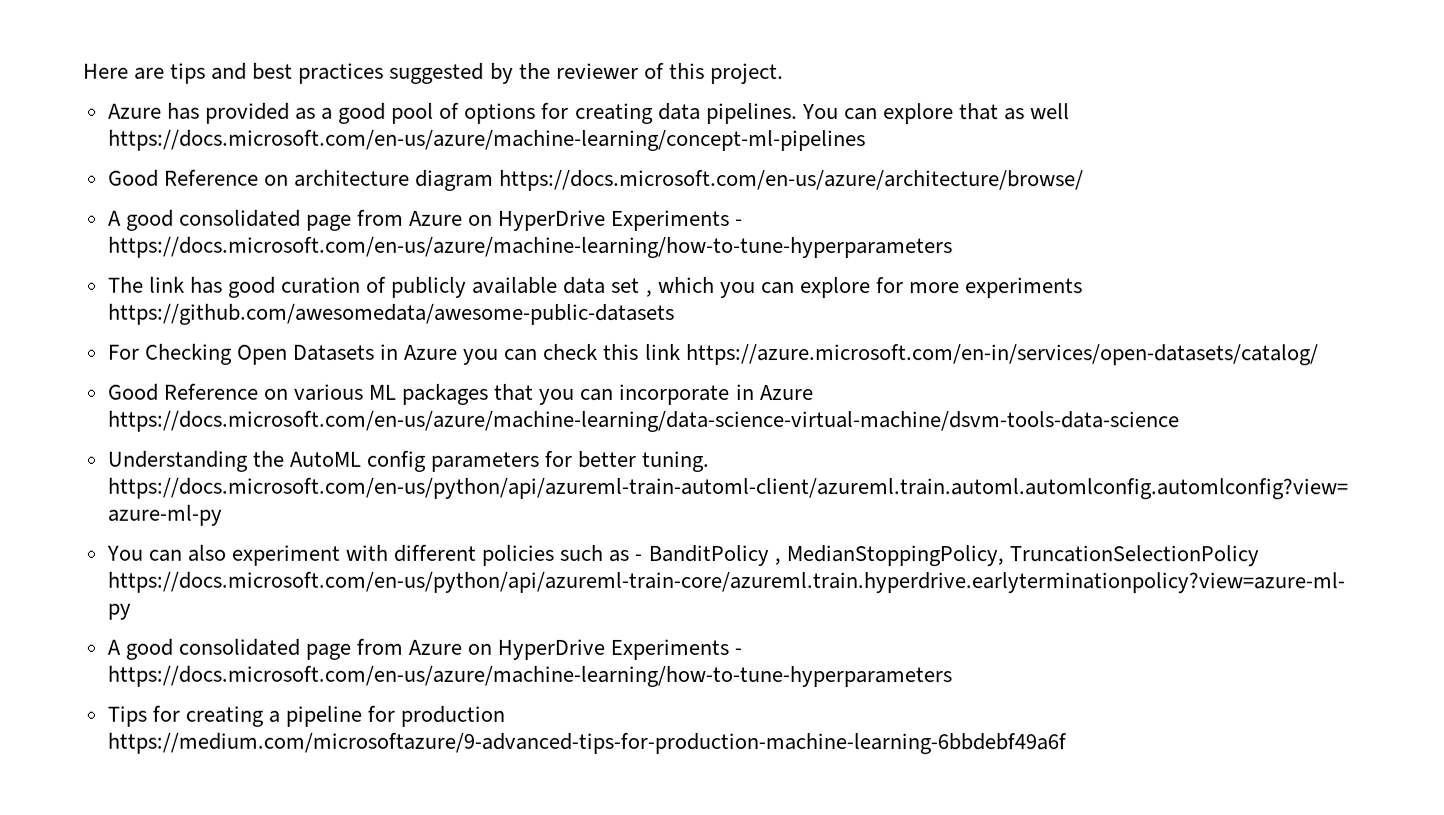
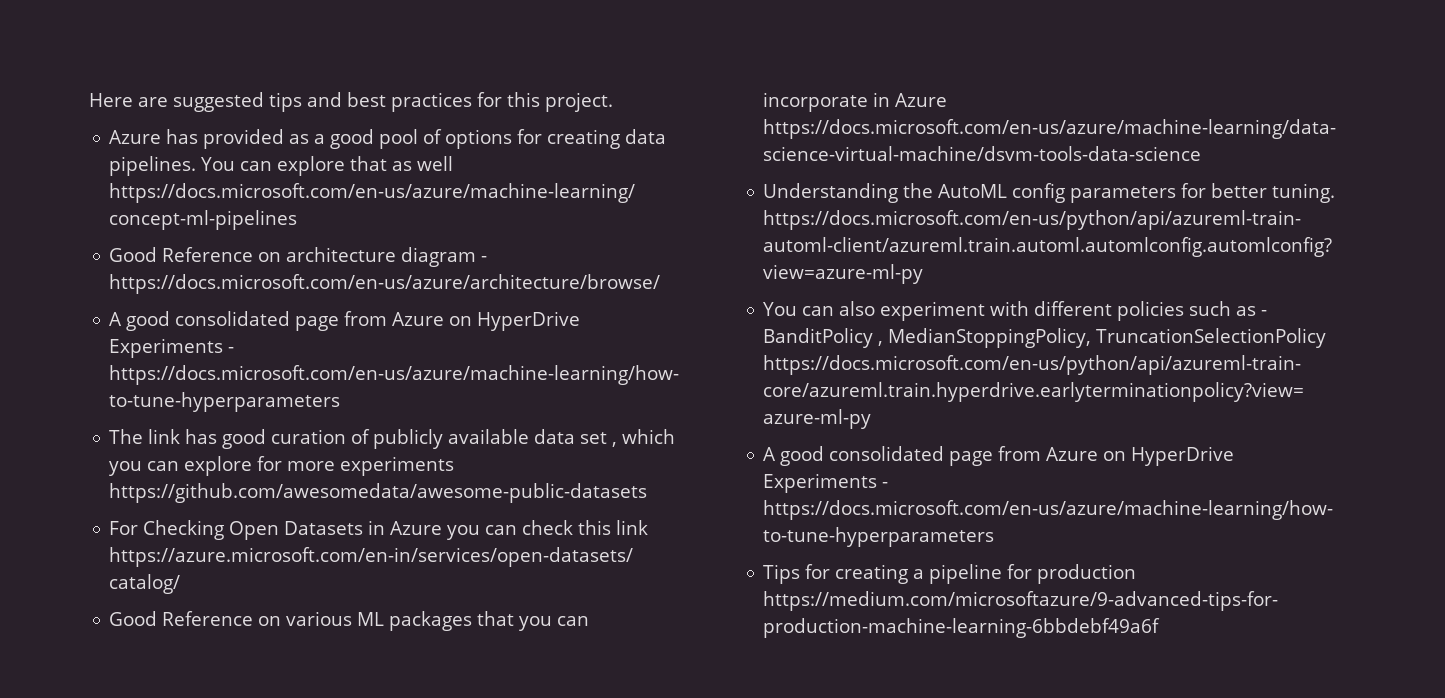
- Here are tips and best practices suggested by the reviewer of this project.
+ Here are suggested tips and best practices for this project.
- Good Reference on architecture diagram https://docs.microsoft.com/en-us/azure/architecture/browse/
+ Good Reference on architecture diagram - https://docs.microsoft.com/en-us/azure/architecture/browse/

